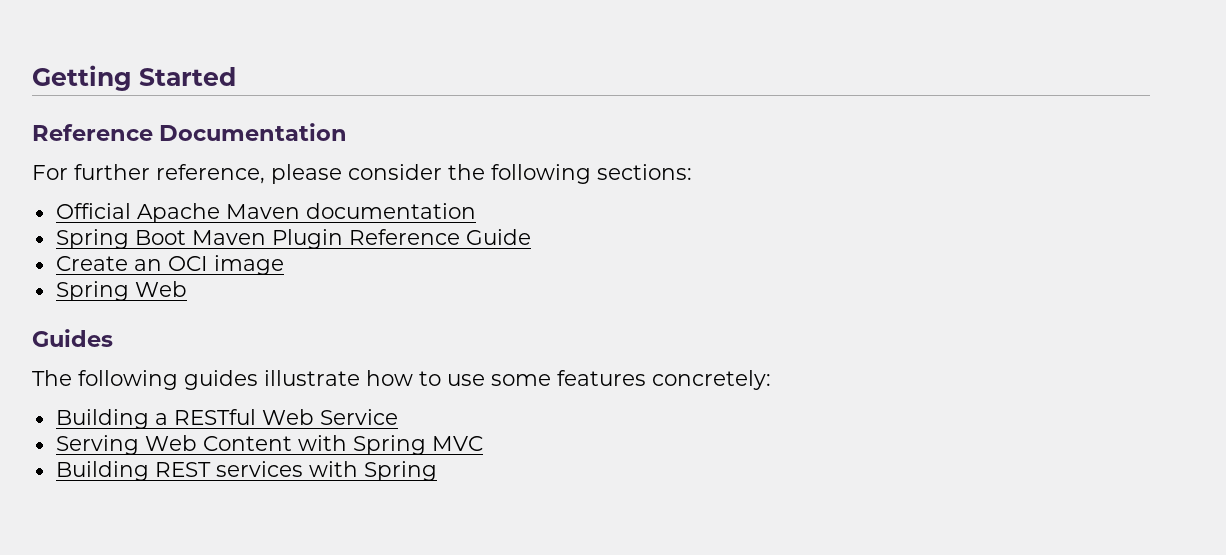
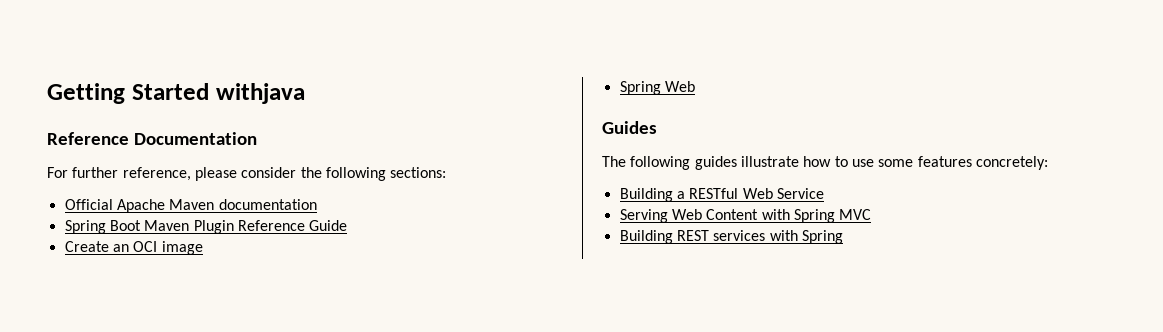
- Getting Started
+ Getting Started withjava

